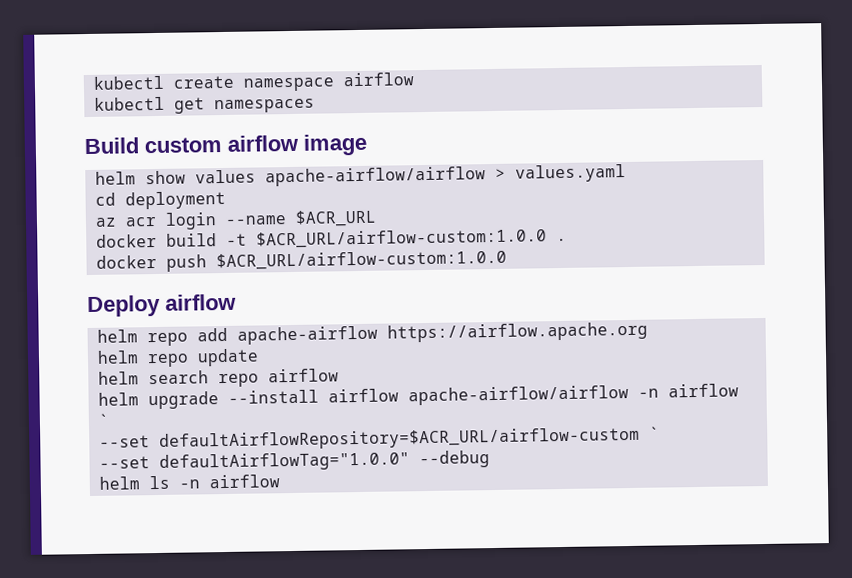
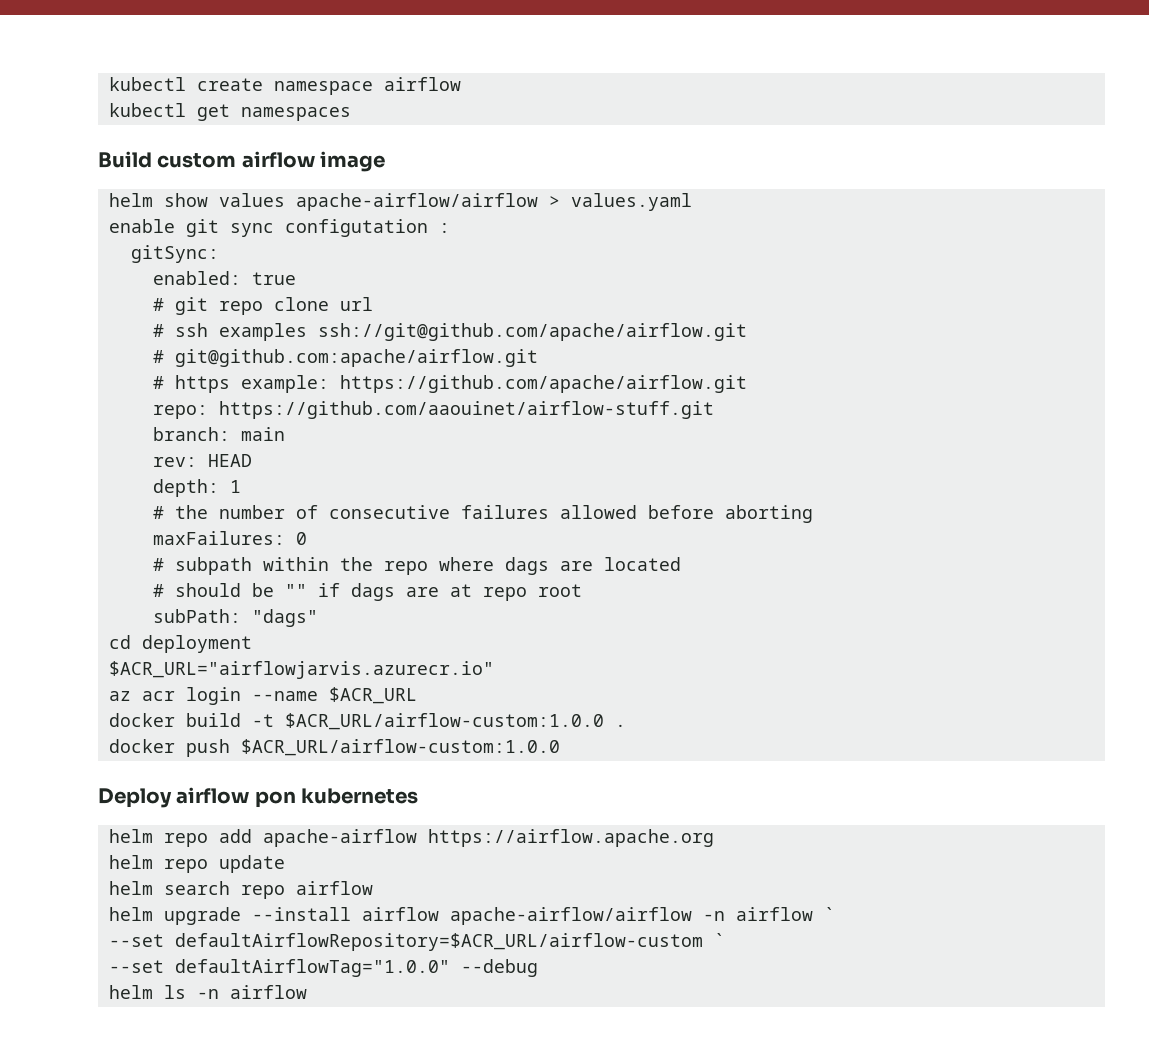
+ enable git sync configutation :
+ gitSync:
+ enabled: true
+ # git repo clone url
+ # ssh examples ssh://git@github.com/apache/airflow.git
+ # git@github.com:apache/airflow.git
+ # https example: https://github.com/apache/airflow.git
+ repo: https://github.com/aaouinet/airflow-stuff.git
+ branch: main
+ rev: HEAD
+ depth: 1
+ # the number of consecutive failures allowed before aborting
+ maxFailures: 0
+ # subpath within the repo where dags are located
+ # should be "" if dags are at repo root
+ subPath: "dags"
+ $ACR_URL="airflowjarvis.azurecr.io"
- Deploy airflow
+ Deploy airflow pon kubernetes

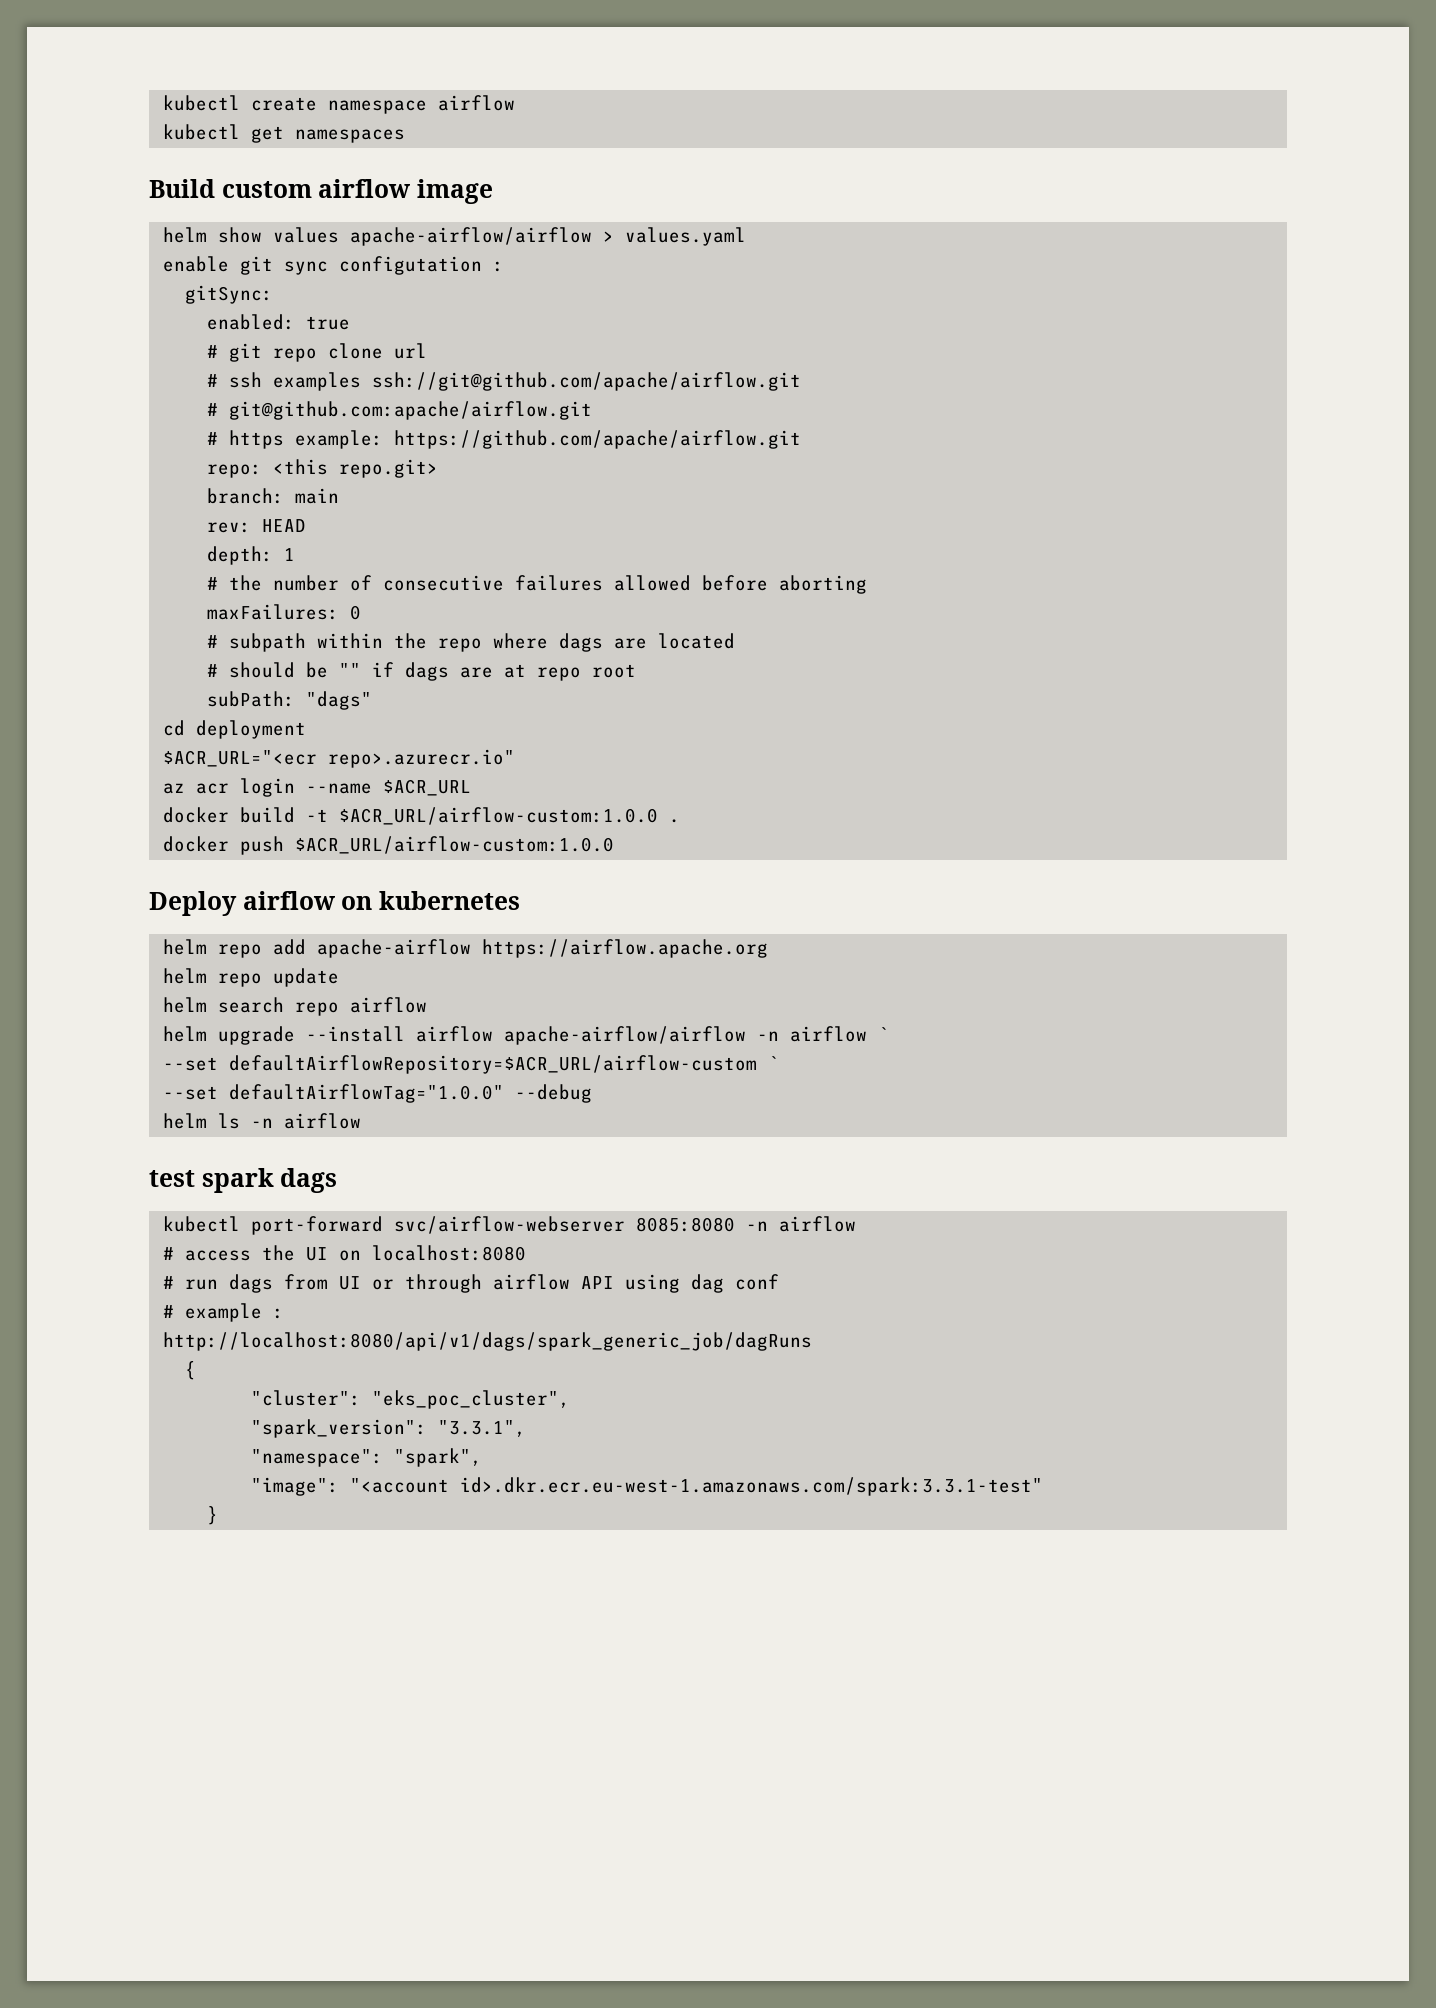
- repo: https://github.com/aaouinet/airflow-stuff.git
+ repo: <this repo.git>
- $ACR_URL="airflowjarvis.azurecr.io"
+ $ACR_URL="<ecr repo>.azurecr.io"
- Deploy airflow pon kubernetes
+ Deploy airflow on kubernetes
+ test spark dags
+ kubectl port-forward svc/airflow-webserver 8085:8080 -n airflow
+ # access the UI on localhost:8080
+ # run dags from UI or through airflow API using dag conf
+ # example :
+ http://localhost:8080/api/v1/dags/spark_generic_job/dagRuns
+ {
+ "cluster": "eks_poc_cluster",
+ "spark_version": "3.3.1",
+ "namespace": "spark",
+ "image": "<account id>.dkr.ecr.eu-west-1.amazonaws.com/spark:3.3.1-test"
+ }

